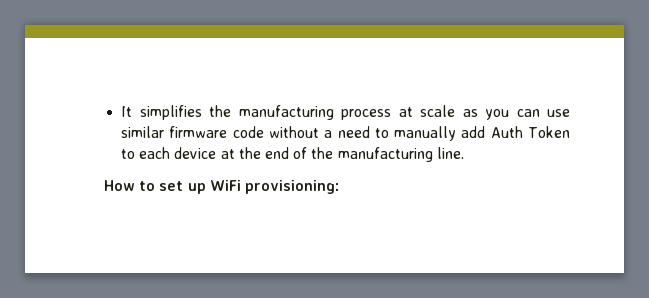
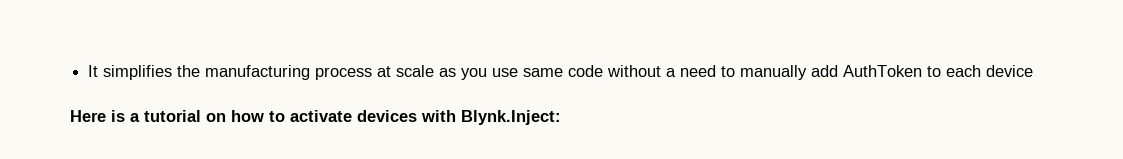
- It simplifies the manufacturing process at scale as you can use similar firmware code without a need to manually add Auth Token to each device at the end of the manufacturing line.
- How to set up WiFi provisioning:
+ It simplifies the manufacturing process at scale as you use same code without a need to manually add AuthToken to each device
+ Here is a tutorial on how to activate devices with Blynk.Inject:

